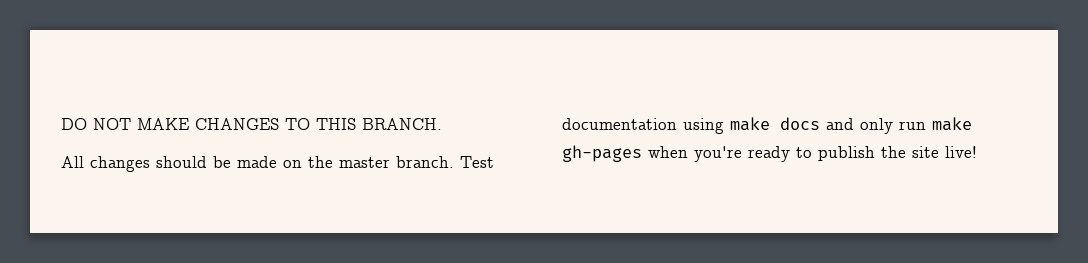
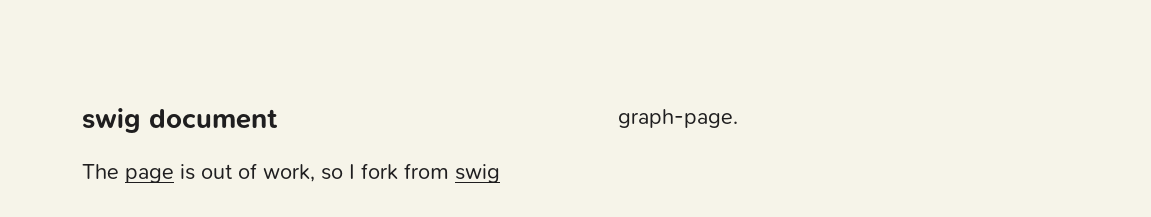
- DO NOT MAKE CHANGES TO THIS BRANCH.
- All changes should be made on the master branch. Test documentation using make docs and only run make gh-pages when you're ready to publish the site live!
+ swig document
+ The page is out of work, so I fork from swig graph-page.

